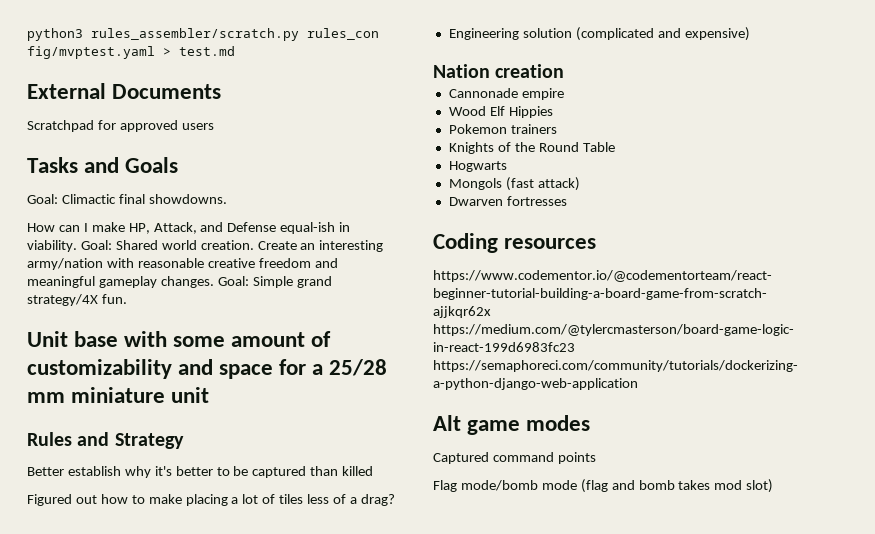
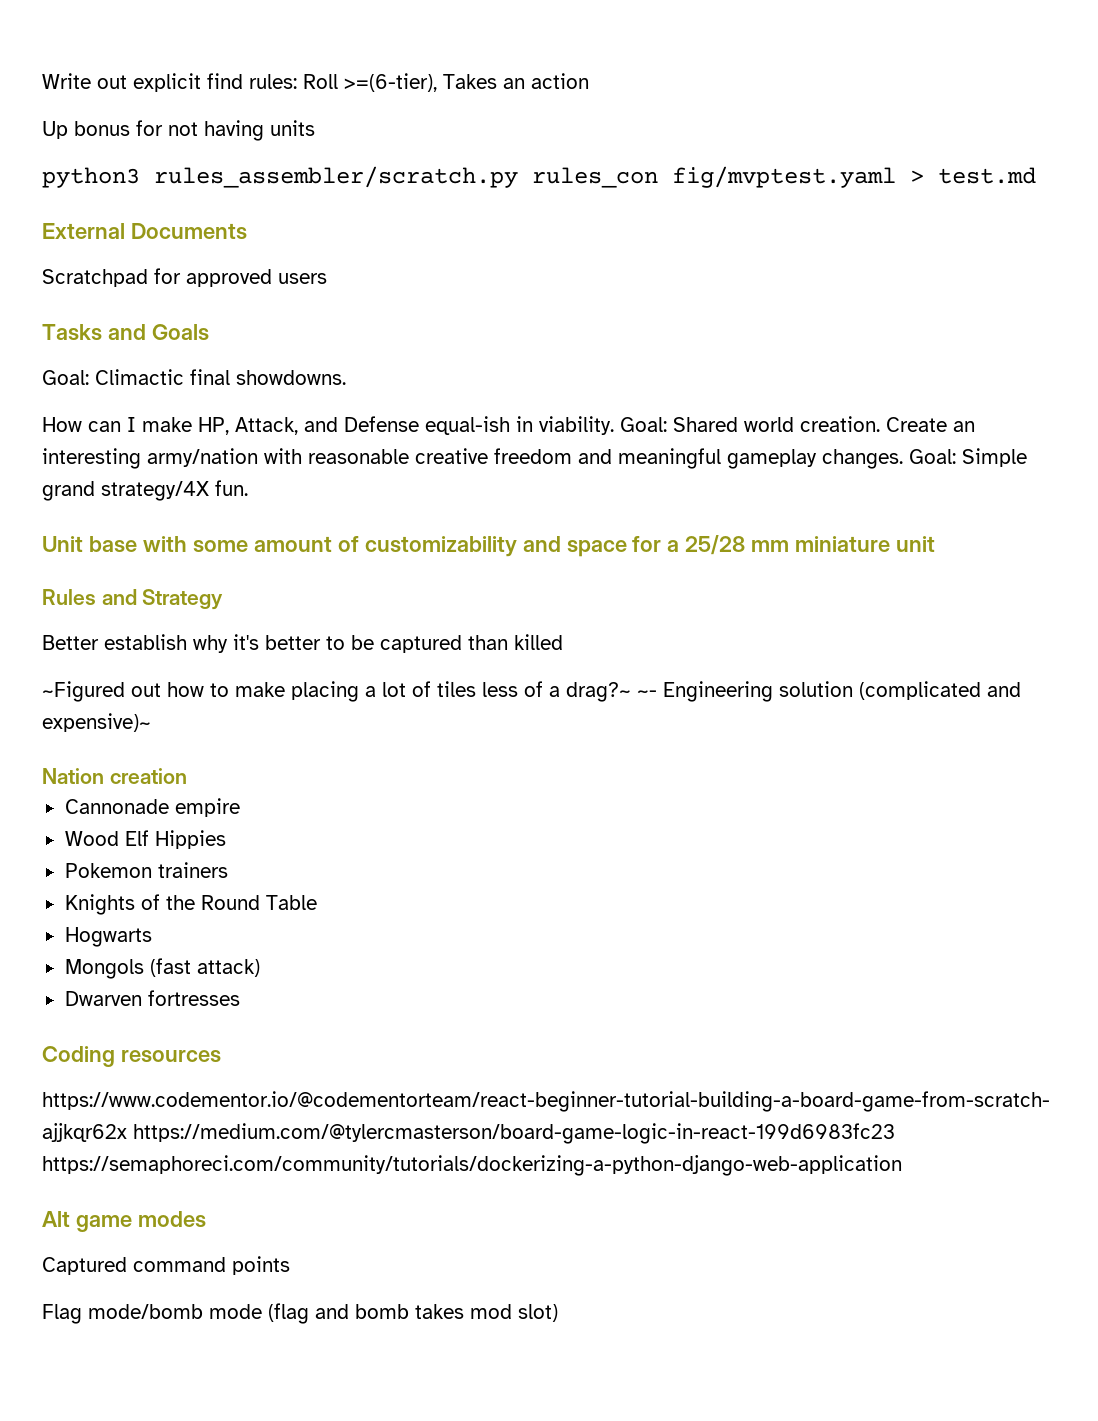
+ Write out explicit find rules: Roll >=(6-tier), Takes an action
+ Up bonus for not having units
- Figured out how to make placing a lot of tiles less of a drag?
- Engineering solution (complicated and expensive)
+ ~Figured out how to make placing a lot of tiles less of a drag?~ ~- Engineering solution (complicated and expensive)~

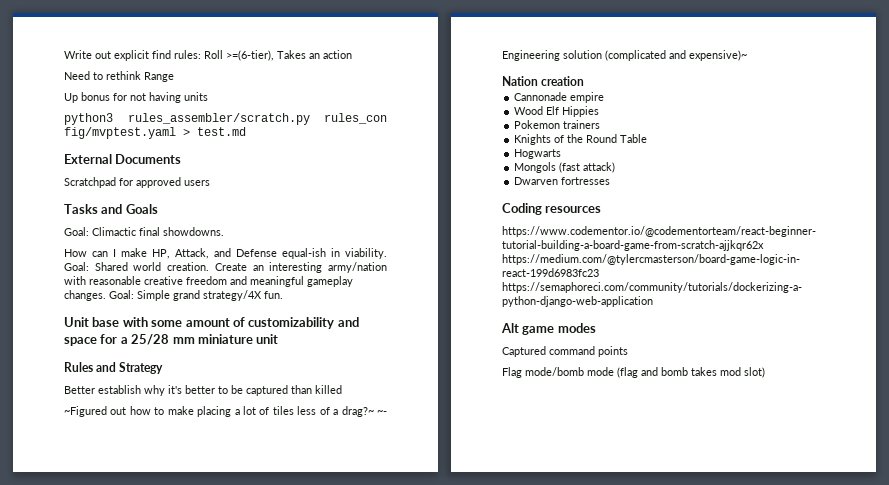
+ Need to rethink Range

